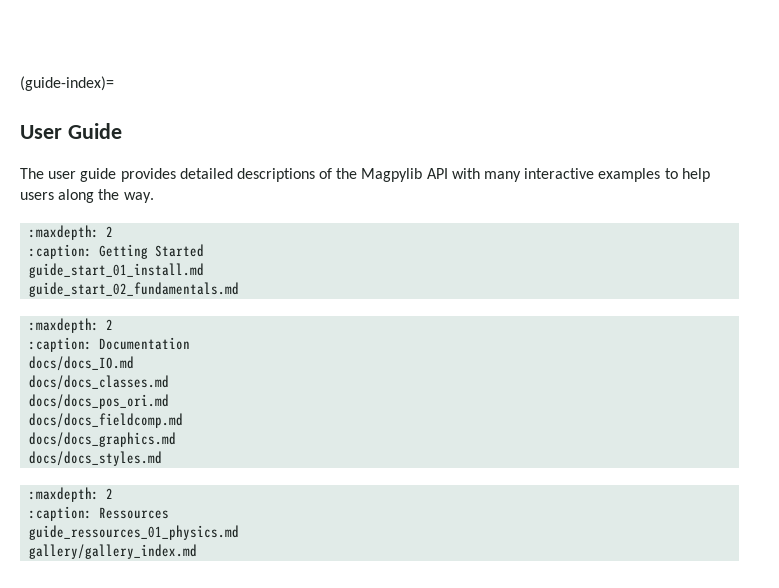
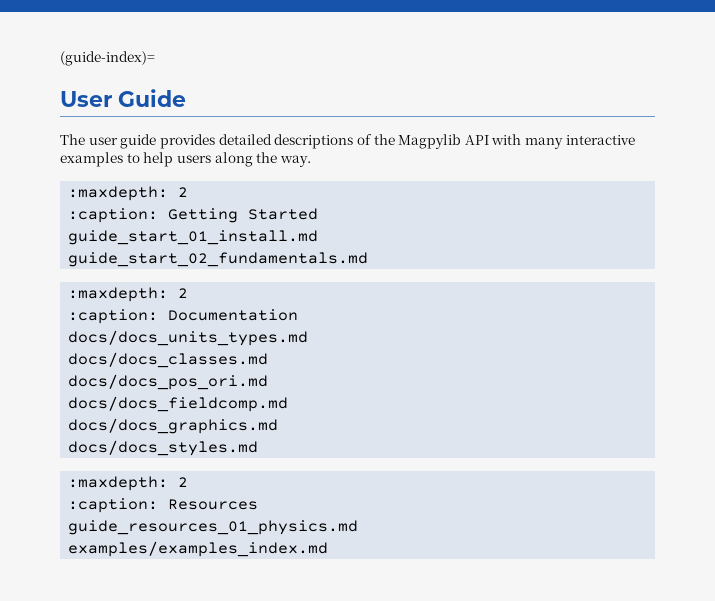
- docs/docs_IO.md
+ docs/docs_units_types.md
- :caption: Ressources
- guide_ressources_01_physics.md
- gallery/gallery_index.md
+ :caption: Resources
+ guide_resources_01_physics.md
+ examples/examples_index.md

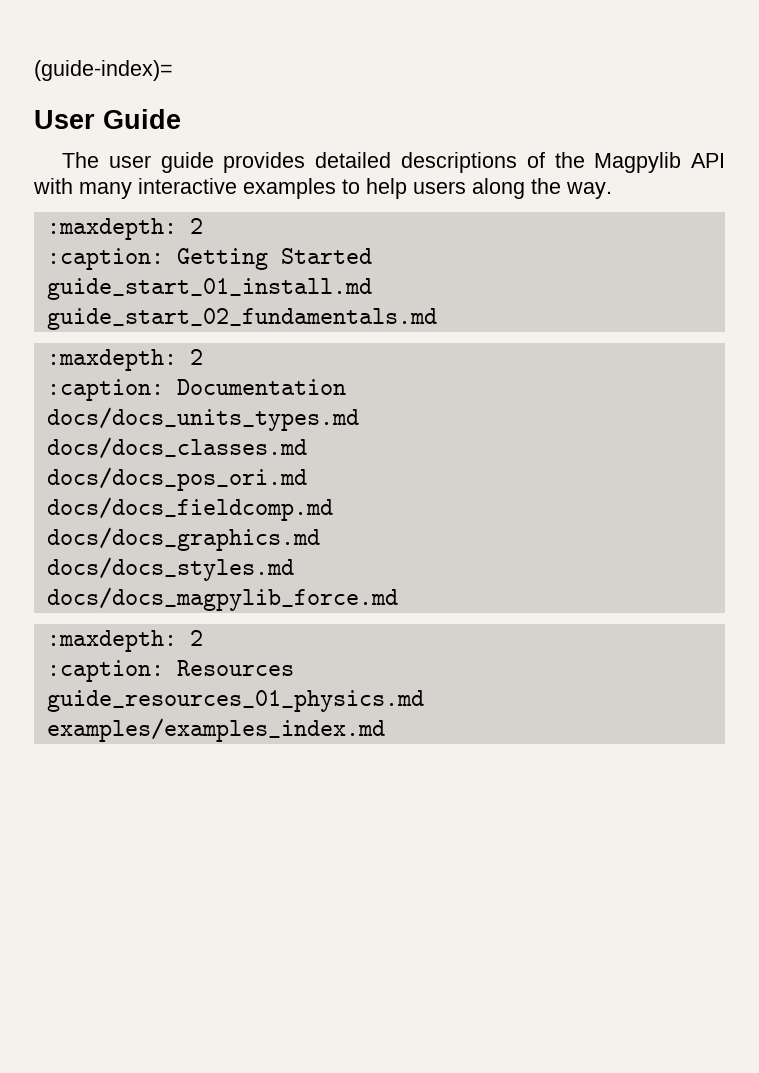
+ docs/docs_magpylib_force.md

